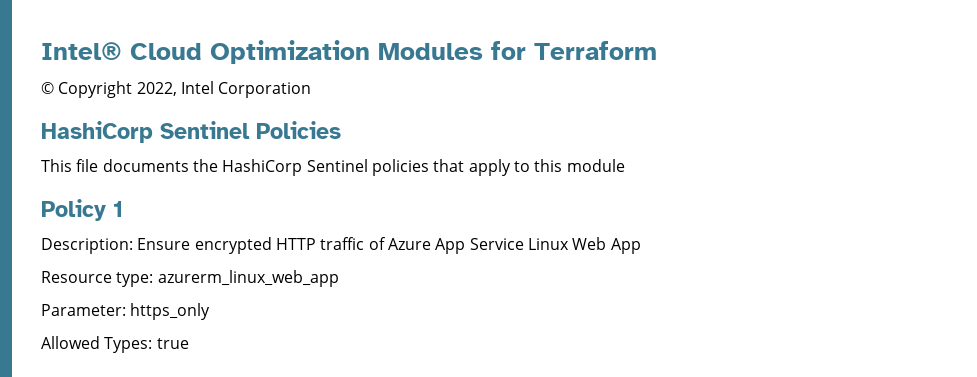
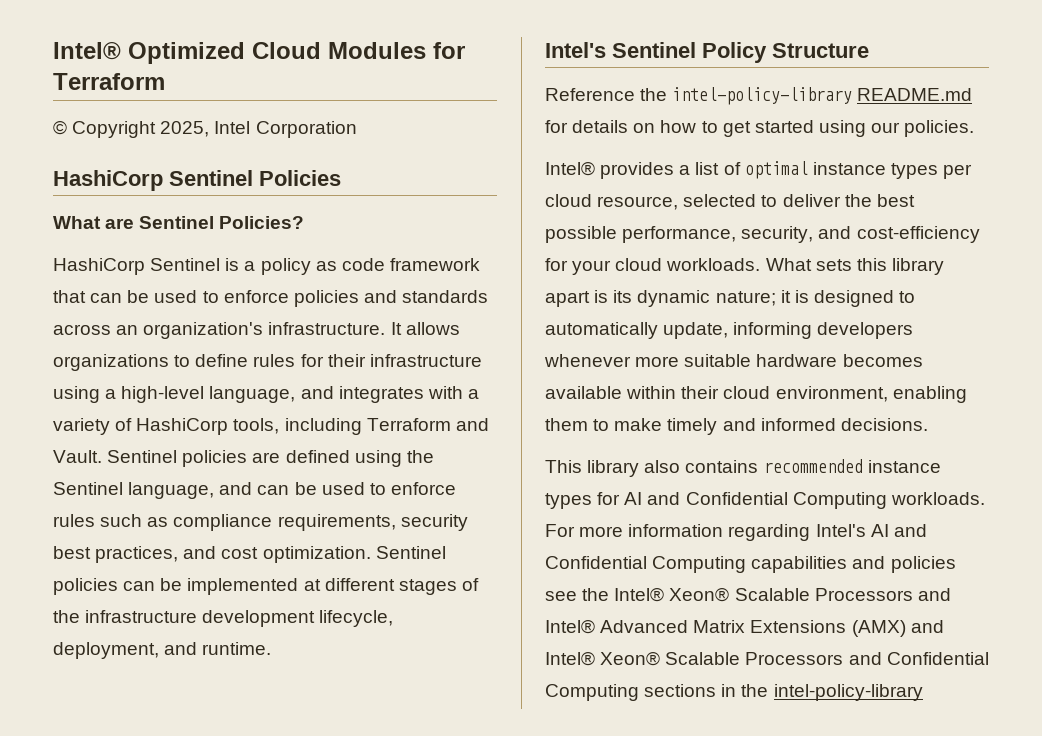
- Intel® Cloud Optimization Modules for Terraform
+ Intel® Optimized Cloud Modules for Terraform
- © Copyright 2022, Intel Corporation
+ © Copyright 2025, Intel Corporation
- This file documents the HashiCorp Sentinel policies that apply to this module
- Policy 1
- Description: Ensure encrypted HTTP traffic of Azure App Service Linux Web App
- Resource type: azurerm_linux_web_app
- Parameter: https_only
- Allowed Types: true
+ What are Sentinel Policies?
+ HashiCorp Sentinel is a policy as code framework that can be used to enforce policies and standards across an organization's infrastructure. It allows organizations to define rules for their infrastructure using a high-level language, and integrates with a variety of HashiCorp tools, including Terraform and Vault. Sentinel policies are defined using the Sentinel language, and can be used to enforce rules such as compliance requirements, security best practices, and cost optimization. Sentinel policies can be implemented at different stages of the infrastructure development lifecycle, deployment, and runtime.
+ Intel's Sentinel Policy Structure
+ Reference the intel-policy-library README.md for details on how to get started using our policies.
+ Intel® provides a list of optimal instance types per cloud resource, selected to deliver the best possible performance, security, and cost-efficiency for your cloud workloads. What sets this library apart is its dynamic nature; it is designed to automatically update, informing developers whenever more suitable hardware becomes available within their cloud environment, enabling them to make timely and informed decisions.
+ This library also contains recommended instance types for AI and Confidential Computing workloads. For more information regarding Intel's AI and Confidential Computing capabilities and policies see the Intel® Xeon® Scalable Processors and Intel® Advanced Matrix Extensions (AMX) and Intel® Xeon® Scalable Processors and Confidential Computing sections in the intel-policy-library

